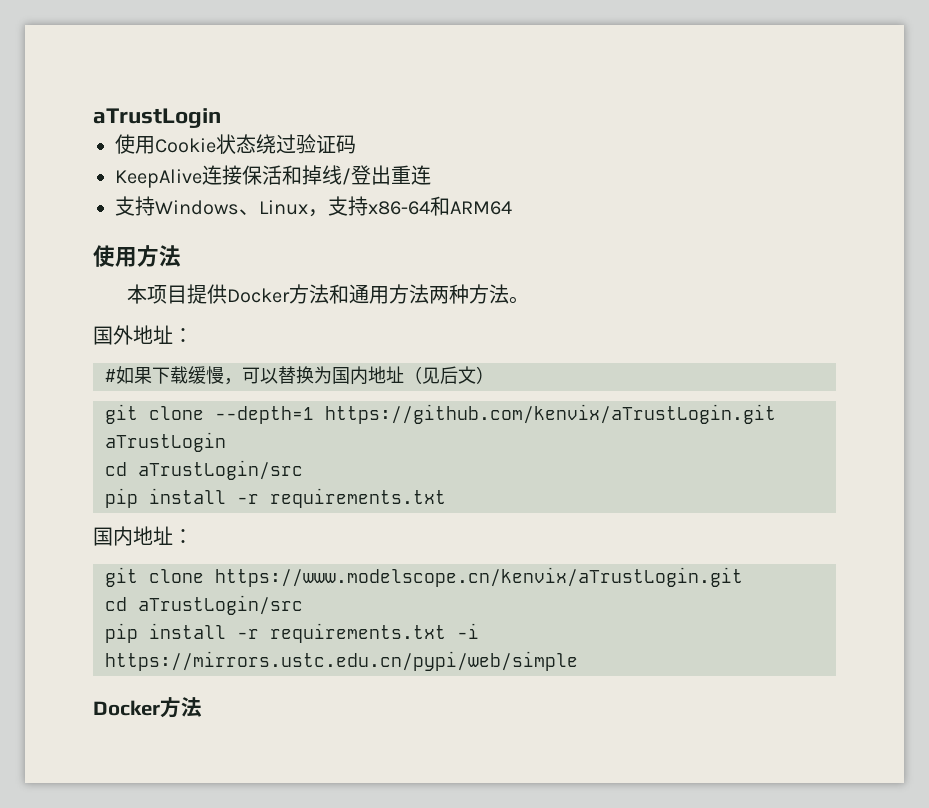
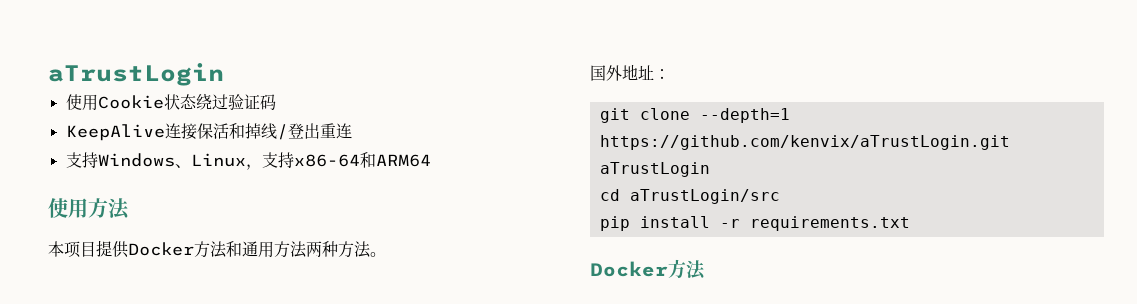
- #如果下载缓慢，可以替换为国内地址（见后文）
- 国内地址：
- git clone https://www.modelscope.cn/kenvix/aTrustLogin.git
- cd aTrustLogin/src
- pip install -r requirements.txt -i https://mirrors.ustc.edu.cn/pypi/web/simple

